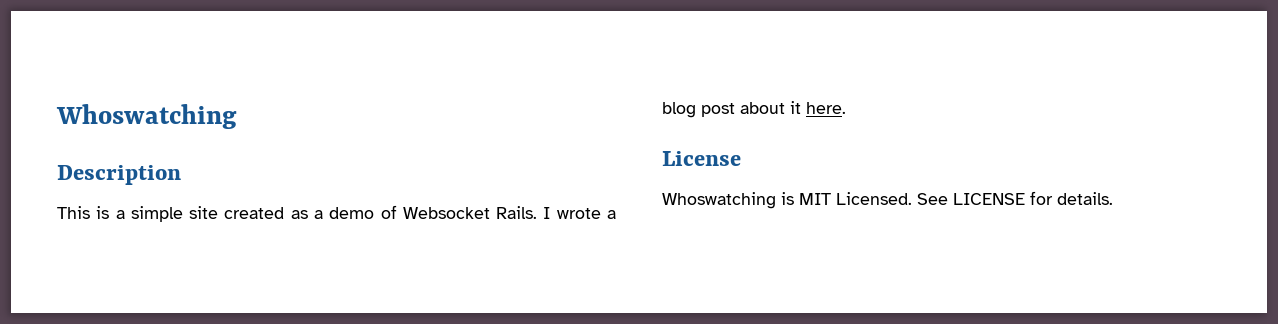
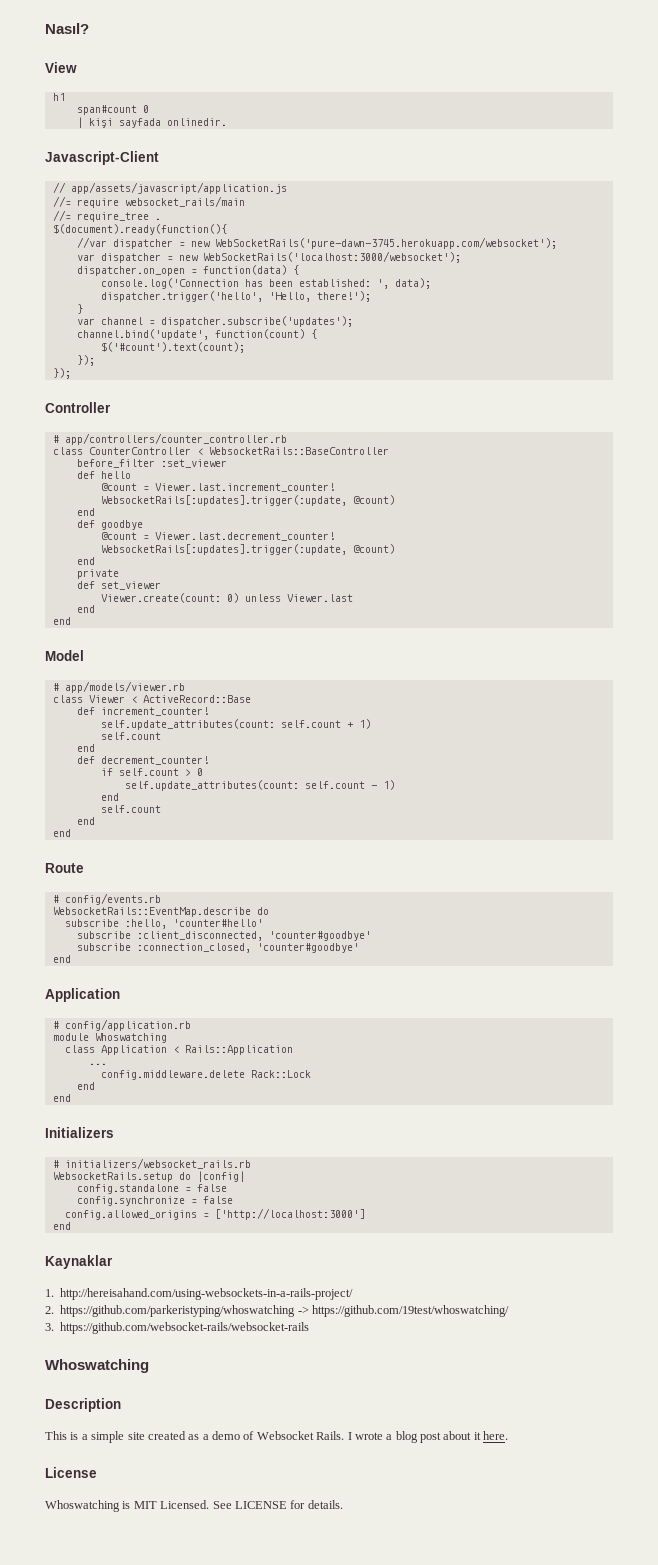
+ Nasıl?
+ View
+ h1
+ span#count 0
+ | kişi sayfada onlinedir.
+ Javascript-Client
+ // app/assets/javascript/application.js
+ //= require websocket_rails/main
+ //= require_tree .
+ $(document).ready(function(){
+ //var dispatcher = new WebSocketRails('pure-dawn-3745.herokuapp.com/websocket');
+ var dispatcher = new WebSocketRails('localhost:3000/websocket');
+ dispatcher.on_open = function(data) {
+ console.log('Connection has been established: ', data);
+ dispatcher.trigger('hello', 'Hello, there!');
+ }
+ var channel = dispatcher.subscribe('updates');
+ channel.bind('update', function(count) {
+ $('#count').text(count);
+ });
+ });
+ Controller
+ # app/controllers/counter_controller.rb
+ class CounterController < WebsocketRails::BaseController
+ before_filter :set_viewer
+ def hello
+ @count = Viewer.last.increment_counter!
+ WebsocketRails[:updates].trigger(:update, @count)
+ end
+ def goodbye
+ @count = Viewer.last.decrement_counter!
+ WebsocketRails[:updates].trigger(:update, @count)
+ end
+ private
+ def set_viewer
+ Viewer.create(count: 0) unless Viewer.last
+ end
+ end
+ Model
+ # app/models/viewer.rb
+ class Viewer < ActiveRecord::Base
+ def increment_counter!
+ self.update_attributes(count: self.count + 1)
+ self.count
+ end
+ def decrement_counter!
+ if self.count > 0
+ self.update_attributes(count: self.count - 1)
+ end
+ self.count
+ end
+ end
+ Route
+ # config/events.rb
+ WebsocketRails::EventMap.describe do
+ subscribe :hello, 'counter#hello'
+ subscribe :client_disconnected, 'counter#goodbye'
+ subscribe :connection_closed, 'counter#goodbye'
+ end
+ Application
+ # config/application.rb
+ module Whoswatching
+ class Application < Rails::Application
+ ...
+ config.middleware.delete Rack::Lock
+ end
+ end
+ Initializers
+ # initializers/websocket_rails.rb
+ WebsocketRails.setup do |config|
+ config.standalone = false
+ config.synchronize = false
+ config.allowed_origins = ['http://localhost:3000']
+ end
+ Kaynaklar
+ 1. http://hereisahand.com/using-websockets-in-a-rails-project/
+ 2. https://github.com/parkeristyping/whoswatching -> https://github.com/19test/whoswatching/
+ 3. https://github.com/websocket-rails/websocket-rails

